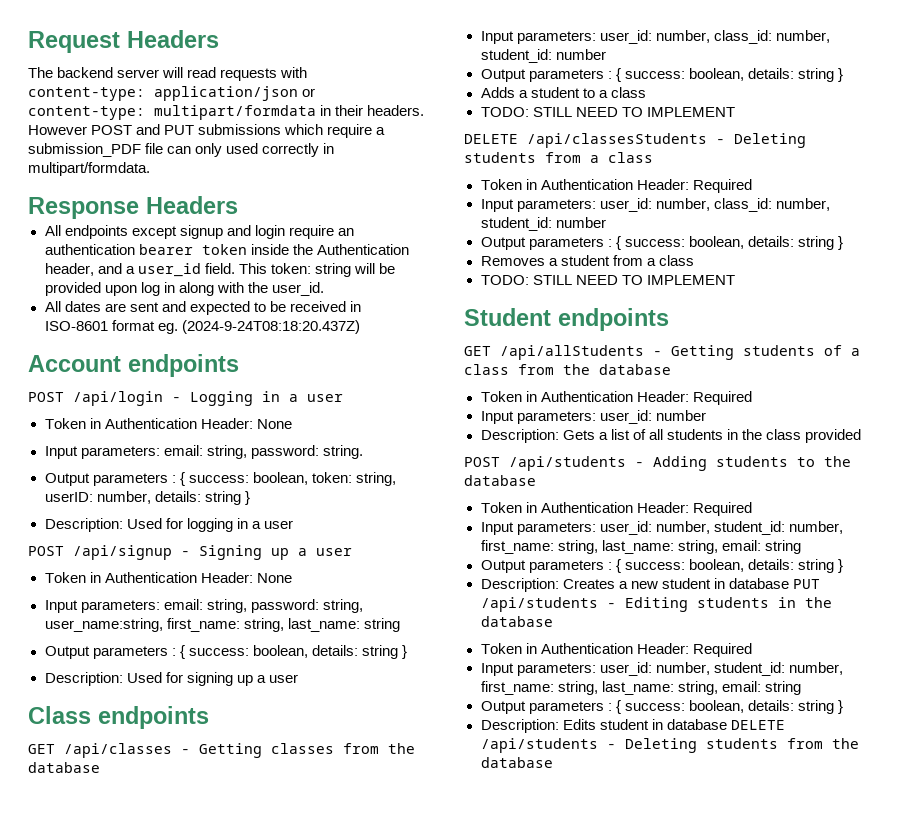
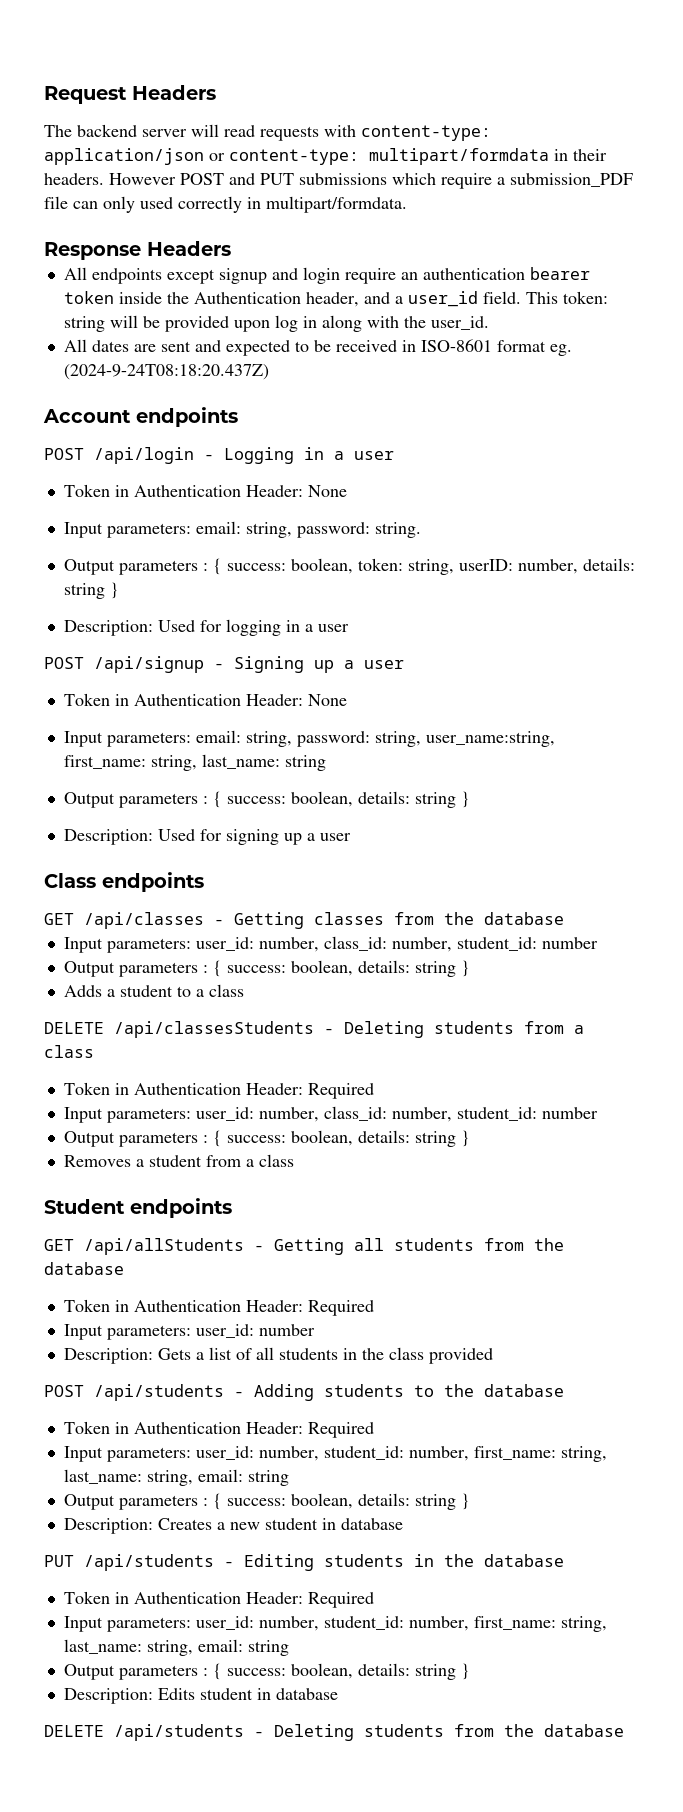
  Adds a student to a class
- TODO: STILL NEED TO IMPLEMENT
  Removes a student from a class
- TODO: STILL NEED TO IMPLEMENT
- GET /api/allStudents - Getting students of a class from the database
+ GET /api/allStudents - Getting all students from the database
- Description: Creates a new student in database PUT /api/students - Editing students in the database
+ Description: Creates a new student in database
+ PUT /api/students - Editing students in the database
- Description: Edits student in database DELETE /api/students - Deleting students from the database
+ Description: Edits student in database
+ DELETE /api/students - Deleting students from the database

